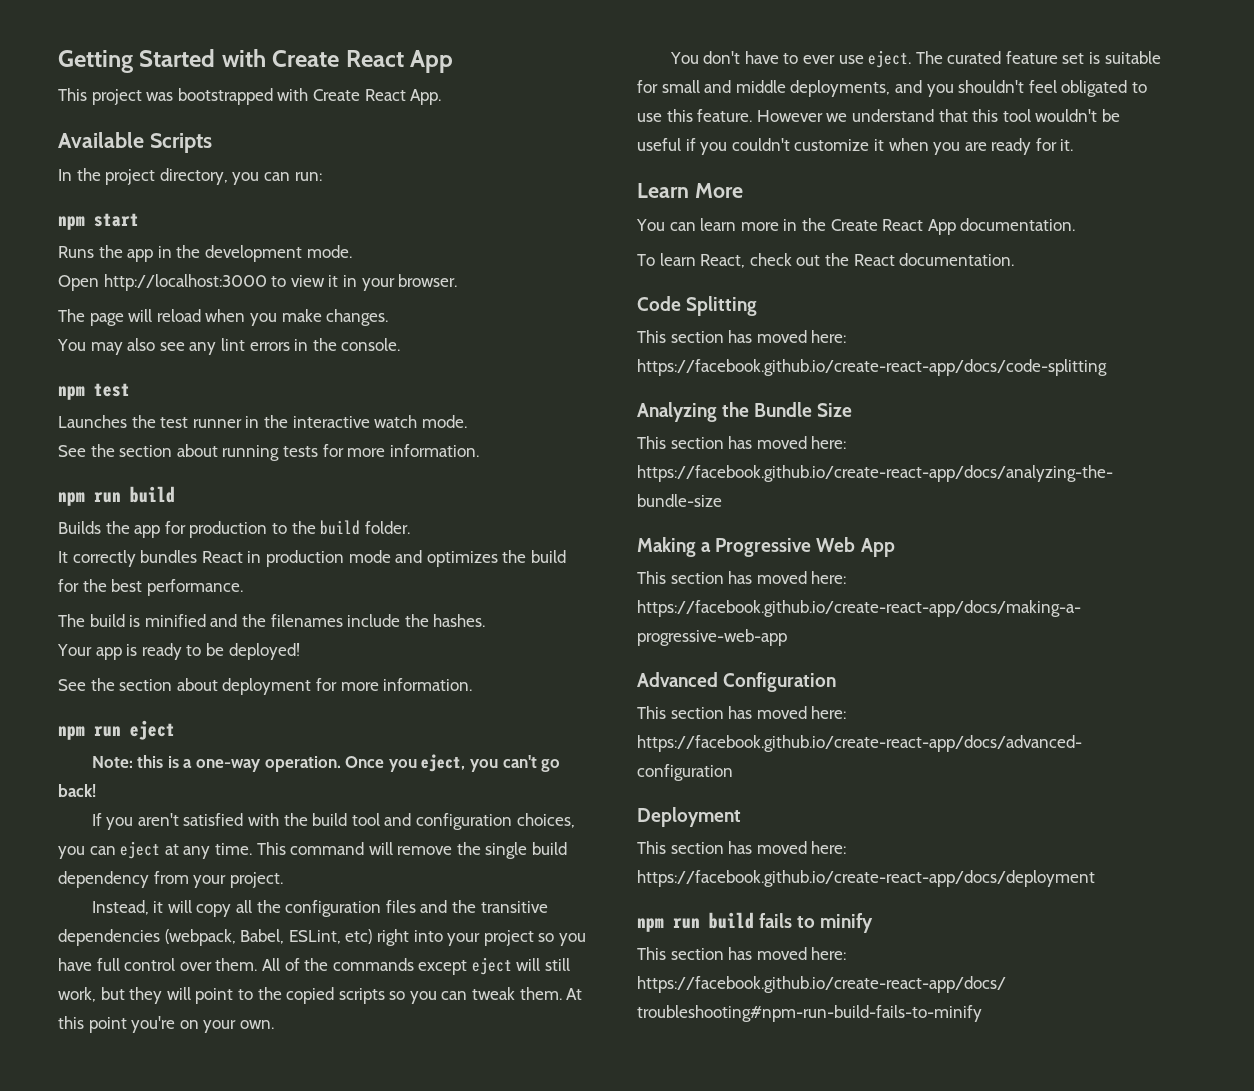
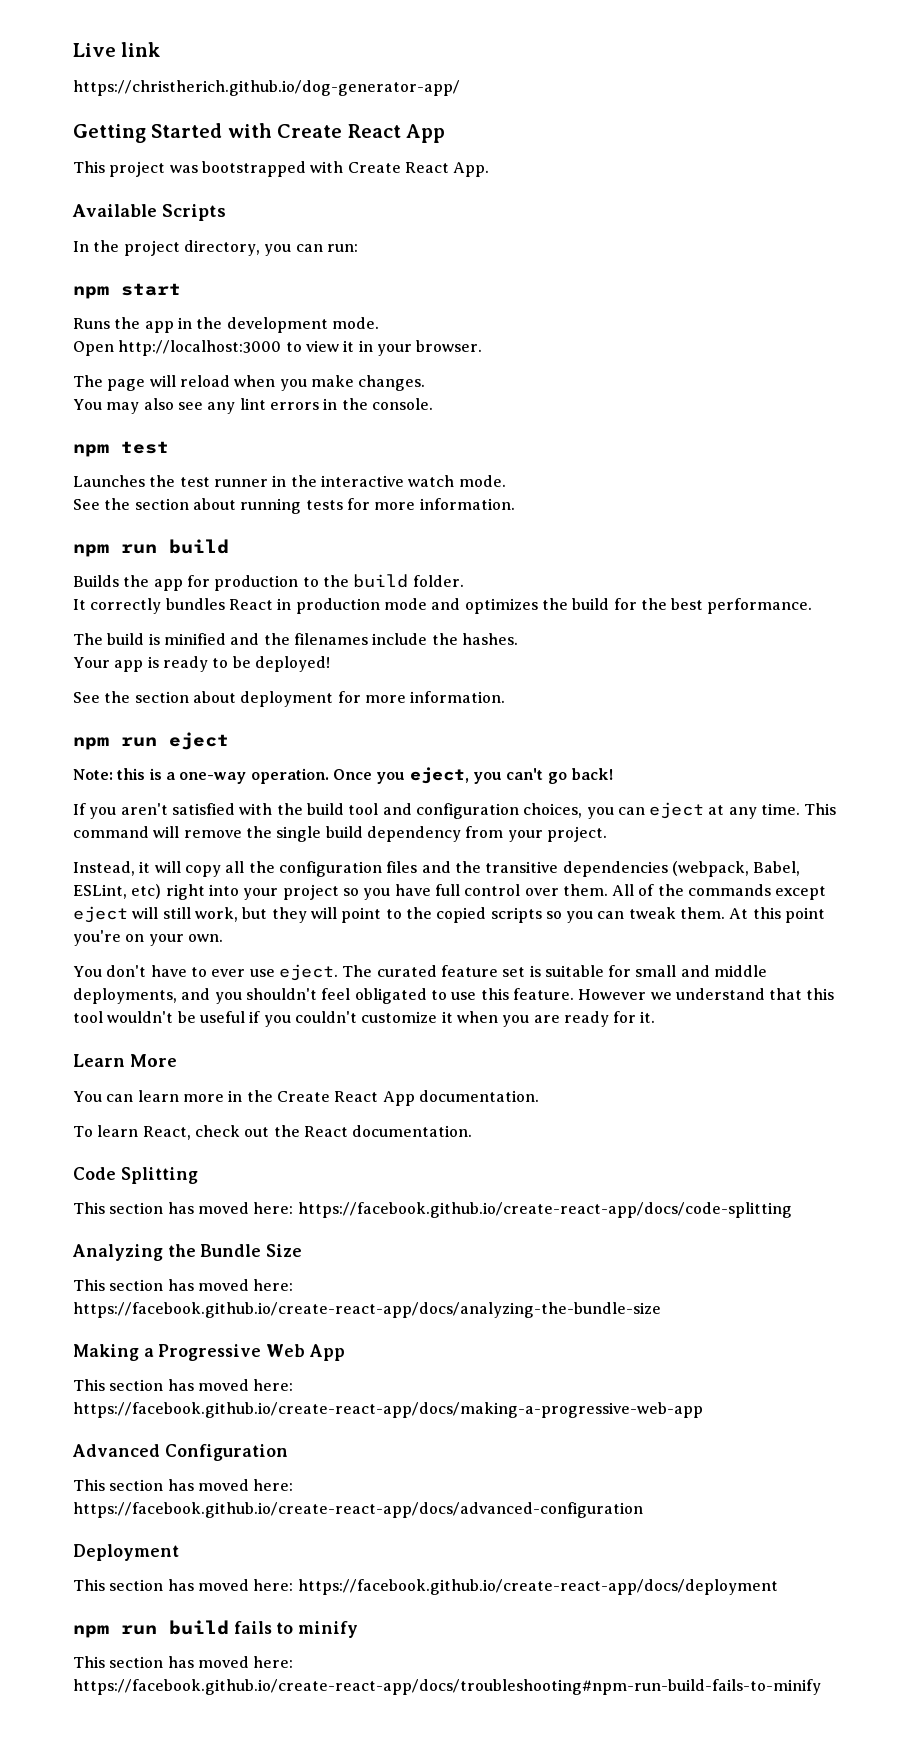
+ Live link
+ https://christherich.github.io/dog-generator-app/

